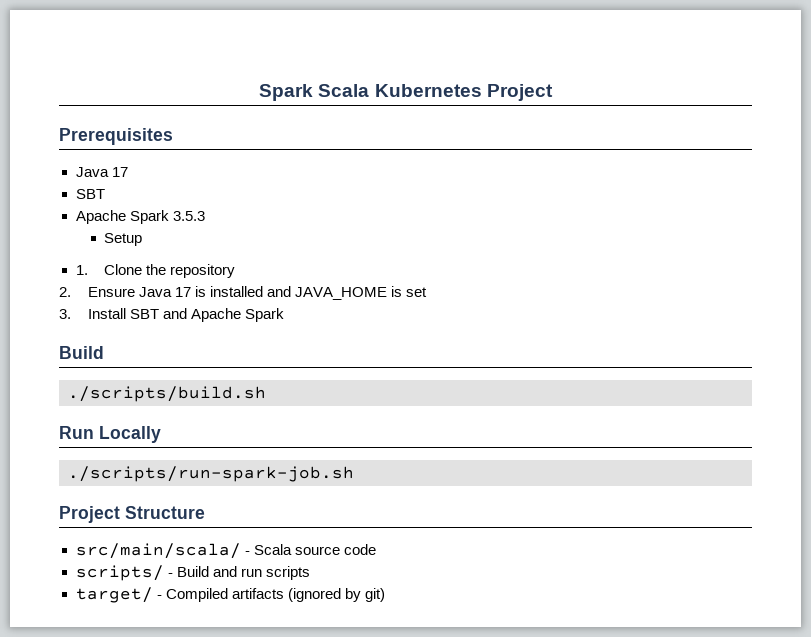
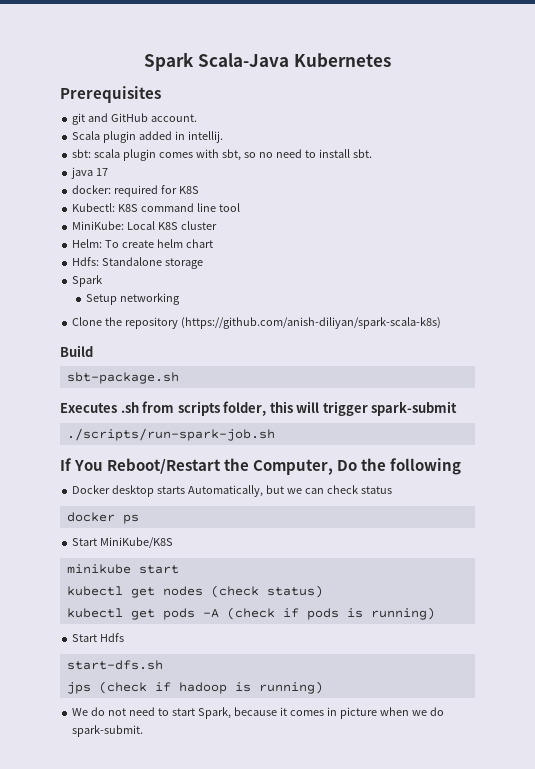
- Spark Scala Kubernetes Project
+ Spark Scala-Java Kubernetes
  Prerequisites
- Java 17
- SBT
- Apache Spark 3.5.3
+ git and GitHub account.
+ Scala plugin added in intellij.
+ sbt: scala plugin comes with sbt, so no need to install sbt.
+ java 17
+ docker: required for K8S
+ Kubectl: K8S command line tool
+ MiniKube: Local K8S cluster
+ Helm: To create helm chart
+ Hdfs: Standalone storage
+ Spark
- Setup
- 1. Clone the repository
- 2. Ensure Java 17 is installed and JAVA_HOME is set
- 3. Install SBT and Apache Spark
+ Setup networking
+ Clone the repository (https://github.com/anish-diliyan/spark-scala-k8s)
  Build
- ./scripts/build.sh
- Run Locally
+ sbt-package.sh
+ Executes .sh from scripts folder, this will trigger spark-submit
  ./scripts/run-spark-job.sh
- Project Structure
- src/main/scala/ - Scala source code
- scripts/ - Build and run scripts
- target/ - Compiled artifacts (ignored by git)
+ If You Reboot/Restart the Computer, Do the following
+ Docker desktop starts Automatically, but we can check status
+ docker ps
+ Start MiniKube/K8S
+ minikube start
+ kubectl get nodes (check status)
+ kubectl get pods -A (check if pods is running)
+ Start Hdfs
+ start-dfs.sh
+ jps (check if hadoop is running)
+ We do not need to start Spark, because it comes in picture when we do spark-submit.

